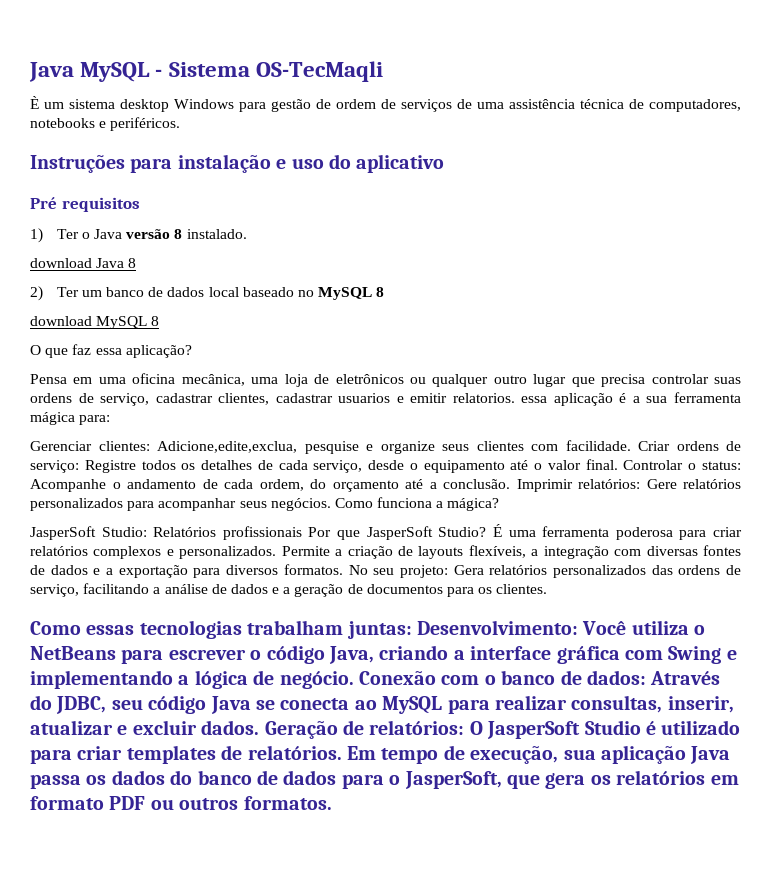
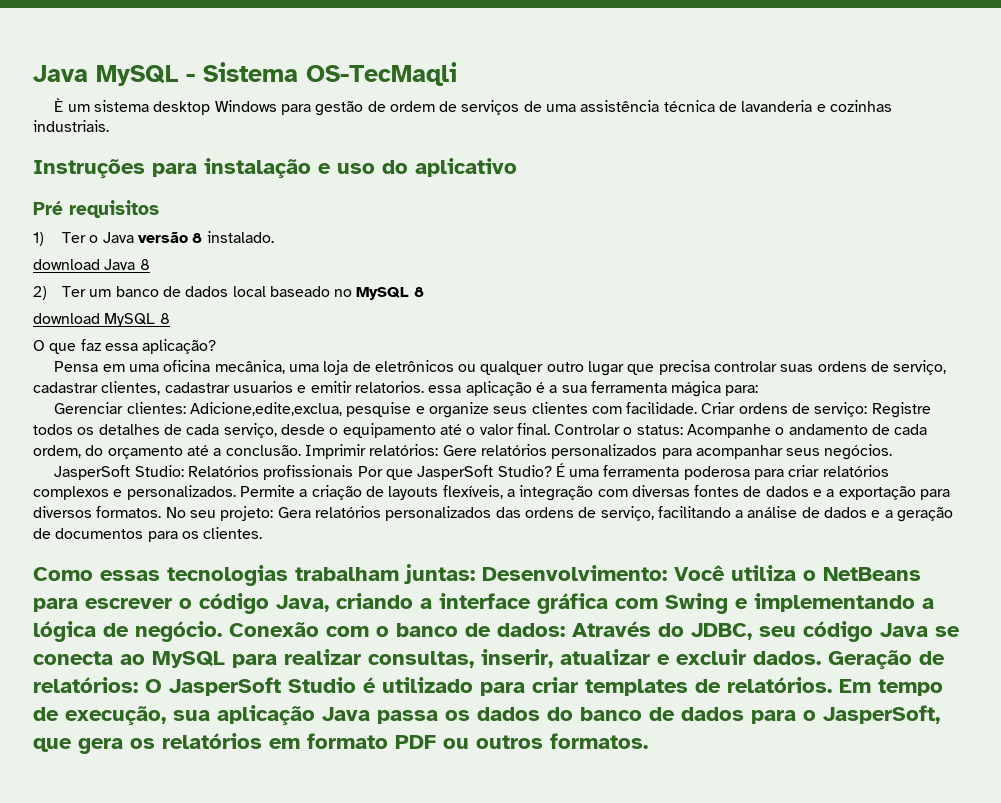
- È um sistema desktop Windows para gestão de ordem de serviços de uma assistência técnica de computadores, notebooks e periféricos.
+ È um sistema desktop Windows para gestão de ordem de serviços de uma assistência técnica de lavanderia e cozinhas industriais.
- Como funciona a mágica?

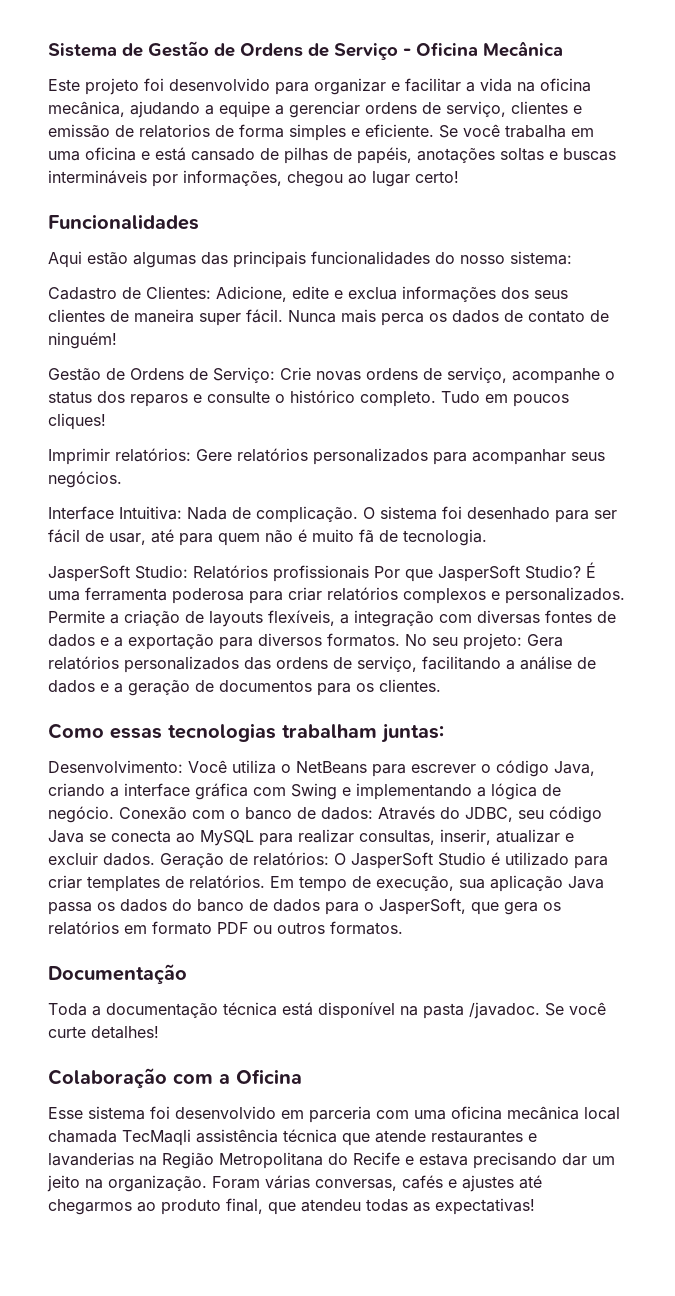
- Java MySQL - Sistema OS-TecMaqli
- È um sistema desktop Windows para gestão de ordem de serviços de uma assistência técnica de lavanderia e cozinhas industriais.
- Instruções para instalação e uso do aplicativo
- Pré requisitos
- 1) Ter o Java versão 8 instalado.
- download Java 8
- 2) Ter um banco de dados local baseado no MySQL 8
- download MySQL 8
- O que faz essa aplicação?
- Pensa em uma oficina mecânica, uma loja de eletrônicos ou qualquer outro lugar que precisa controlar suas ordens de serviço, cadastrar clientes, cadastrar usuarios e emitir relatorios. essa aplicação é a sua ferramenta mágica para:
- Gerenciar clientes: Adicione,edite,exclua, pesquise e organize seus clientes com facilidade. Criar ordens de serviço: Registre todos os detalhes de cada serviço, desde o equipamento até o valor final. Controlar o status: Acompanhe o andamento de cada ordem, do orçamento até a conclusão. Imprimir relatórios: Gere relatórios personalizados para acompanhar seus negócios.
+ Sistema de Gestão de Ordens de Serviço - Oficina Mecânica
+ Este projeto foi desenvolvido para organizar e facilitar a vida na oficina mecânica, ajudando a equipe a gerenciar ordens de serviço, clientes e emissão de relatorios de forma simples e eficiente. Se você trabalha em uma oficina e está cansado de pilhas de papéis, anotações soltas e buscas intermináveis por informações, chegou ao lugar certo!
+ Funcionalidades
+ Aqui estão algumas das principais funcionalidades do nosso sistema:
+ Cadastro de Clientes: Adicione, edite e exclua informações dos seus clientes de maneira super fácil. Nunca mais perca os dados de contato de ninguém!
+ Gestão de Ordens de Serviço: Crie novas ordens de serviço, acompanhe o status dos reparos e consulte o histórico completo. Tudo em poucos cliques!
+ Imprimir relatórios: Gere relatórios personalizados para acompanhar seus negócios.
+ Interface Intuitiva: Nada de complicação. O sistema foi desenhado para ser fácil de usar, até para quem não é muito fã de tecnologia.
- Como essas tecnologias trabalham juntas: Desenvolvimento: Você utiliza o NetBeans para escrever o código Java, criando a interface gráfica com Swing e implementando a lógica de negócio.
+ Como essas tecnologias trabalham juntas:
+ Desenvolvimento: Você utiliza o NetBeans para escrever o código Java, criando a interface gráfica com Swing e implementando a lógica de negócio.
+ Documentação
+ Toda a documentação técnica está disponível na pasta /javadoc. Se você curte detalhes!
+ Colaboração com a Oficina
+ Esse sistema foi desenvolvido em parceria com uma oficina mecânica local chamada TecMaqli assistência técnica que atende restaurantes e lavanderias na Região Metropolitana do Recife e estava precisando dar um jeito na organização. Foram várias conversas, cafés e ajustes até chegarmos ao produto final, que atendeu todas as expectativas!

